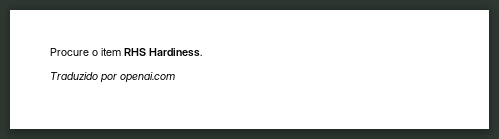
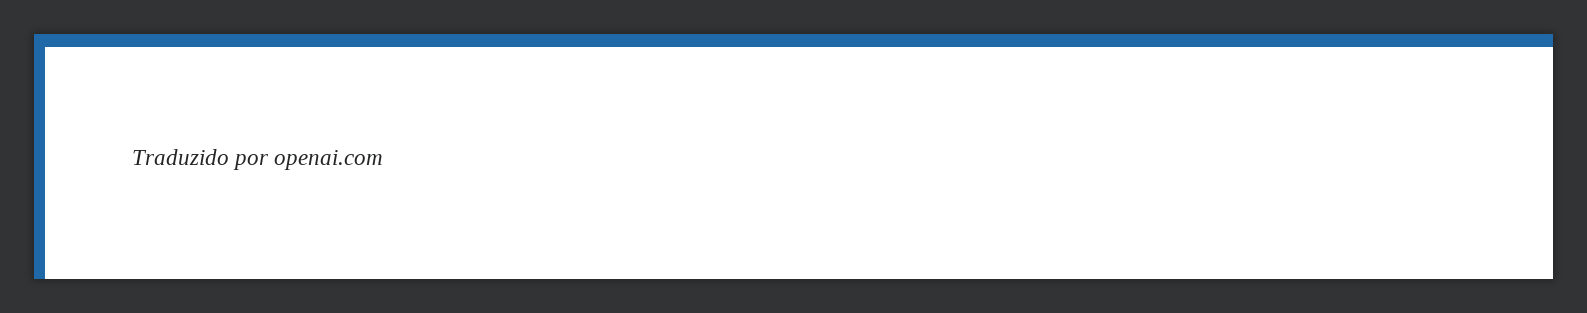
- Procure o item RHS Hardiness.

